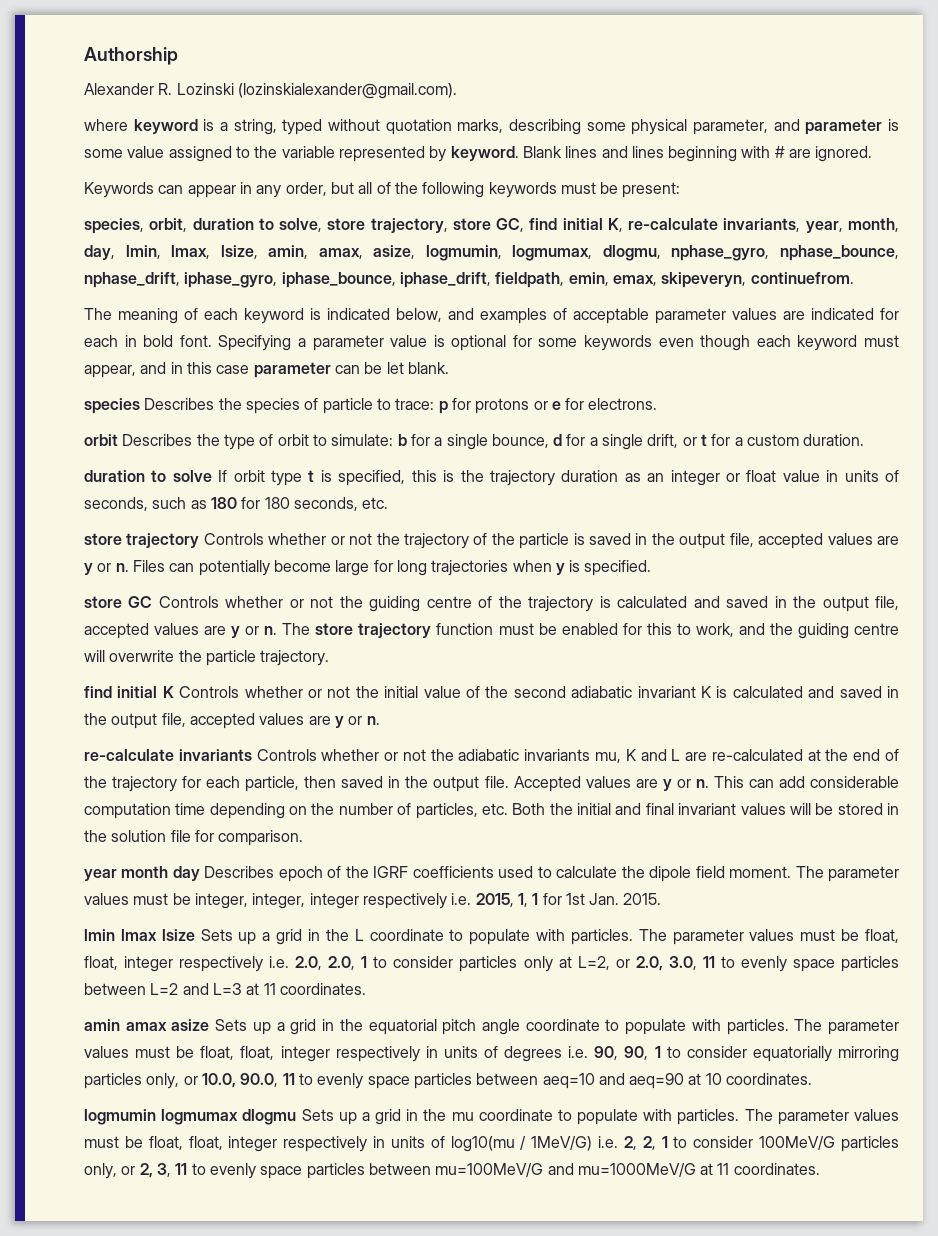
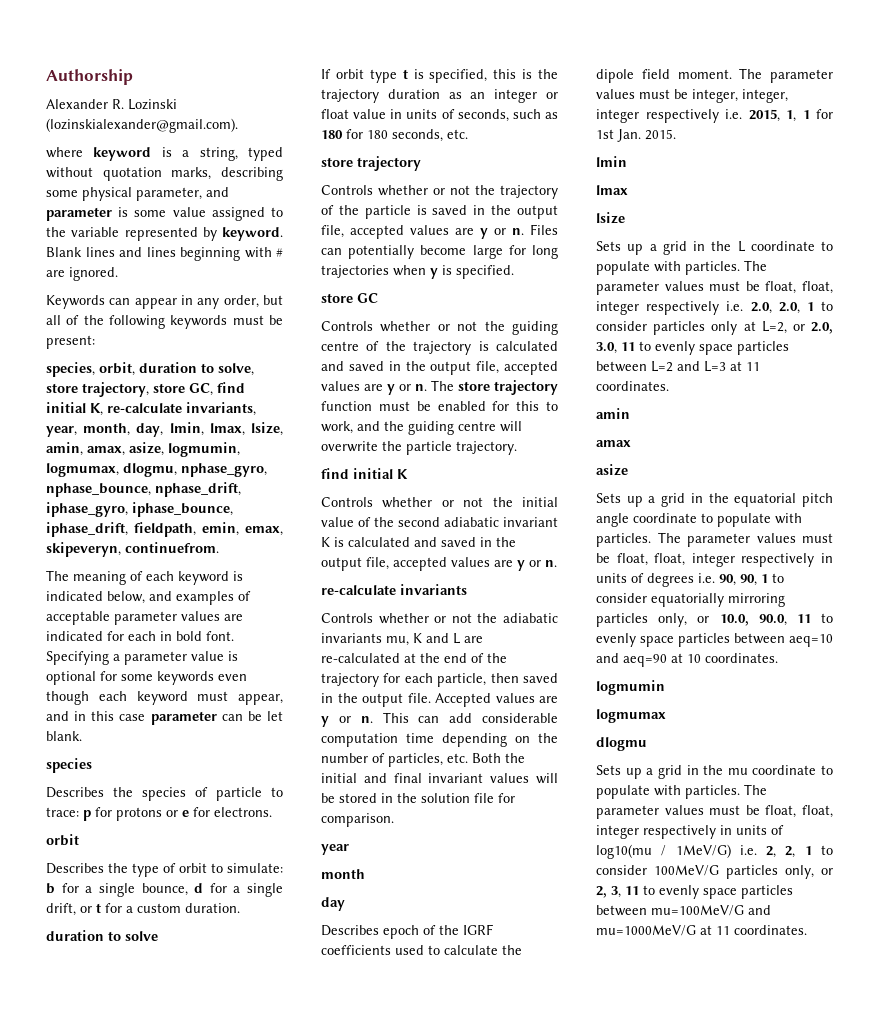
  Specifying a parameter value is optional for some keywords even though each keyword must appear, and in this case parameter can be let blank.
- species Describes the species of particle to trace: p for protons or e for electrons.
- orbit Describes the type of orbit to simulate:
+ species
+ Describes the species of particle to trace: p for protons or e for electrons.
+ orbit
+ Describes the type of orbit to simulate:
- duration to solve If orbit type t is specified, this is the trajectory duration as an integer or float value in units of seconds, such as 180 for 180 seconds, etc.
- store trajectory Controls whether or not the trajectory of the particle is saved in the output file, accepted values are y or n.
+ duration to solve
+ If orbit type t is specified, this is the trajectory duration as an integer or float value in units of seconds, such as 180 for 180 seconds, etc.
+ store trajectory
+ Controls whether or not the trajectory of the particle is saved in the output file, accepted values are y or n.
- store GC Controls whether or not the guiding centre of the trajectory is calculated and saved in the output file, accepted values are y or n.
+ store GC
+ Controls whether or not the guiding centre of the trajectory is calculated and saved in the output file, accepted values are y or n.
- find initial K Controls whether or not the initial value of the second adiabatic invariant K is calculated and saved in the output file, accepted values are y or n.
+ find initial K
+ Controls whether or not the initial value of the second adiabatic invariant K is calculated and saved in the output file, accepted values are y or n.
- re-calculate invariants Controls whether or not the adiabatic invariants mu, K and L are re-calculated at the end of the trajectory for each particle, then saved in the output file.
+ re-calculate invariants
+ Controls whether or not the adiabatic invariants mu, K and L are re-calculated at the end of the trajectory for each particle, then saved in the output file.
- year month day Describes epoch of the IGRF coefficients used to calculate the dipole field moment.
+ year
+ month
+ day
+ Describes epoch of the IGRF coefficients used to calculate the dipole field moment.
- lmin lmax lsize Sets up a grid in the L coordinate to populate with particles.
+ lmin
+ lmax
+ lsize
+ Sets up a grid in the L coordinate to populate with particles.
- amin amax asize Sets up a grid in the equatorial pitch angle coordinate to populate with particles.
+ amin
+ amax
+ asize
+ Sets up a grid in the equatorial pitch angle coordinate to populate with particles.
- logmumin logmumax dlogmu Sets up a grid in the mu coordinate to populate with particles.
+ logmumin
+ logmumax
+ dlogmu
+ Sets up a grid in the mu coordinate to populate with particles.

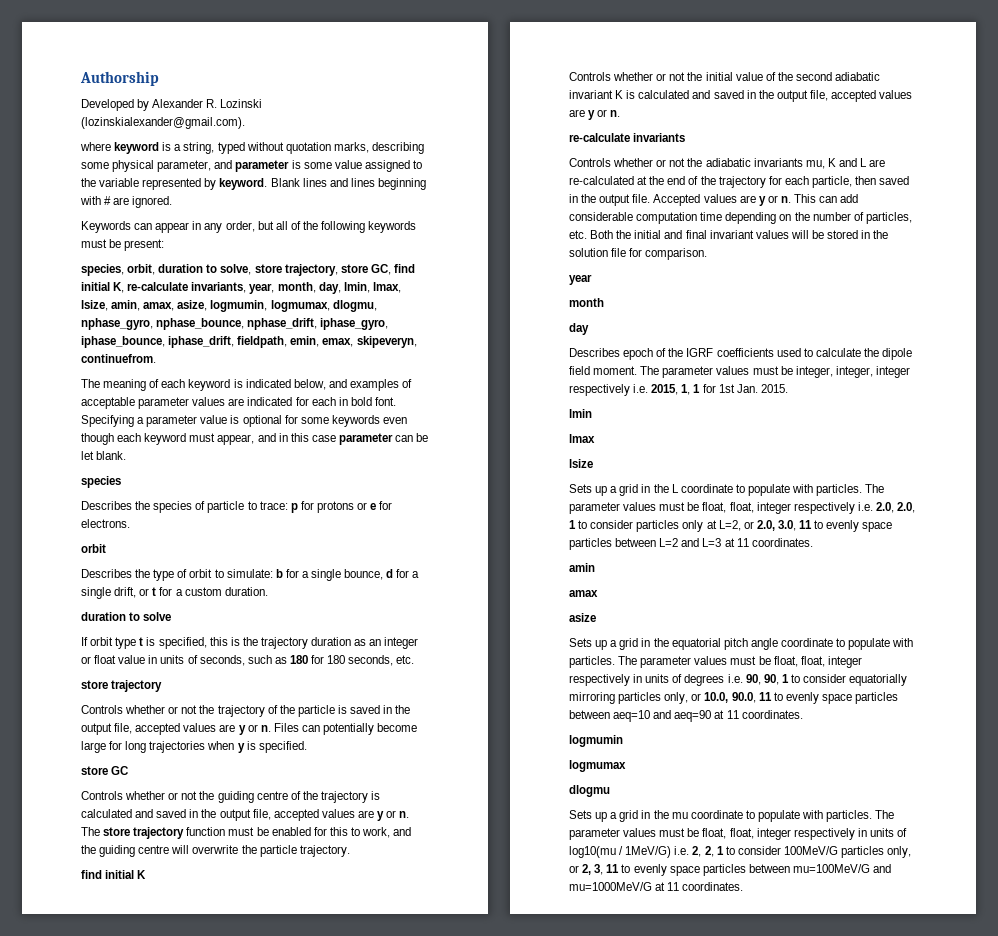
- Alexander R. Lozinski (lozinskialexander@gmail.com).
+ Developed by Alexander R. Lozinski (lozinskialexander@gmail.com).
- The parameter values must be float, float, integer respectively in units of degrees i.e. 90, 90, 1 to consider equatorially mirroring particles only, or 10.0, 90.0, 11 to evenly space particles between aeq=10 and aeq=90 at 10 coordinates.
+ The parameter values must be float, float, integer respectively in units of degrees i.e. 90, 90, 1 to consider equatorially mirroring particles only, or 10.0, 90.0, 11 to evenly space particles between aeq=10 and aeq=90 at 11 coordinates.

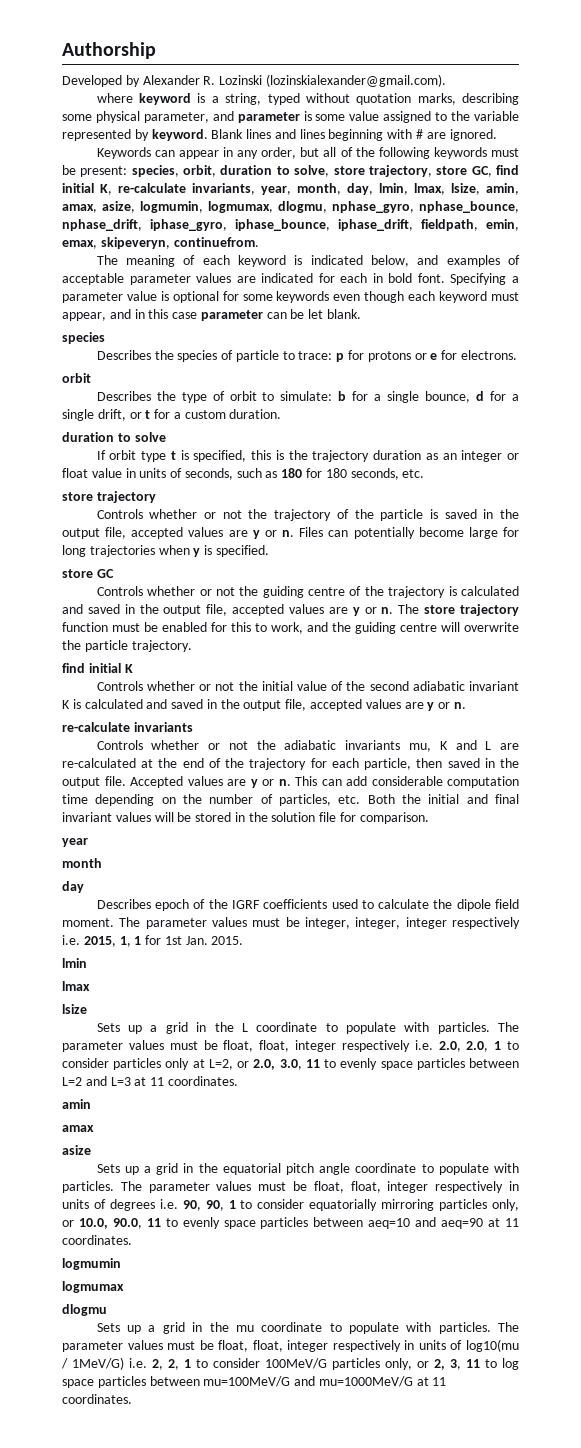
- Keywords can appear in any order, but all of the following keywords must be present:
- species, orbit, duration to solve, store trajectory, store GC, find initial K, re-calculate invariants, year, month, day, lmin, lmax, lsize, amin, amax, asize, logmumin, logmumax, dlogmu, nphase_gyro, nphase_bounce, nphase_drift, iphase_gyro, iphase_bounce, iphase_drift, fieldpath, emin, emax, skipeveryn, continuefrom.
+ Keywords can appear in any order, but all of the following keywords must be present: species, orbit, duration to solve, store trajectory, store GC, find initial K, re-calculate invariants, year, month, day, lmin, lmax, lsize, amin, amax, asize, logmumin, logmumax, dlogmu, nphase_gyro, nphase_bounce, nphase_drift, iphase_gyro, iphase_bounce, iphase_drift, fieldpath, emin, emax, skipeveryn, continuefrom.
- The parameter values must be float, float, integer respectively in units of log10(mu / 1MeV/G) i.e. 2, 2, 1 to consider 100MeV/G particles only, or 2, 3, 11 to evenly space particles between mu=100MeV/G and mu=1000MeV/G at 11 coordinates.
+ The parameter values must be float, float, integer respectively in units of log10(mu / 1MeV/G) i.e. 2, 2, 1 to consider 100MeV/G particles only, or 2, 3, 11 to log space particles between mu=100MeV/G and mu=1000MeV/G at 11 coordinates.

